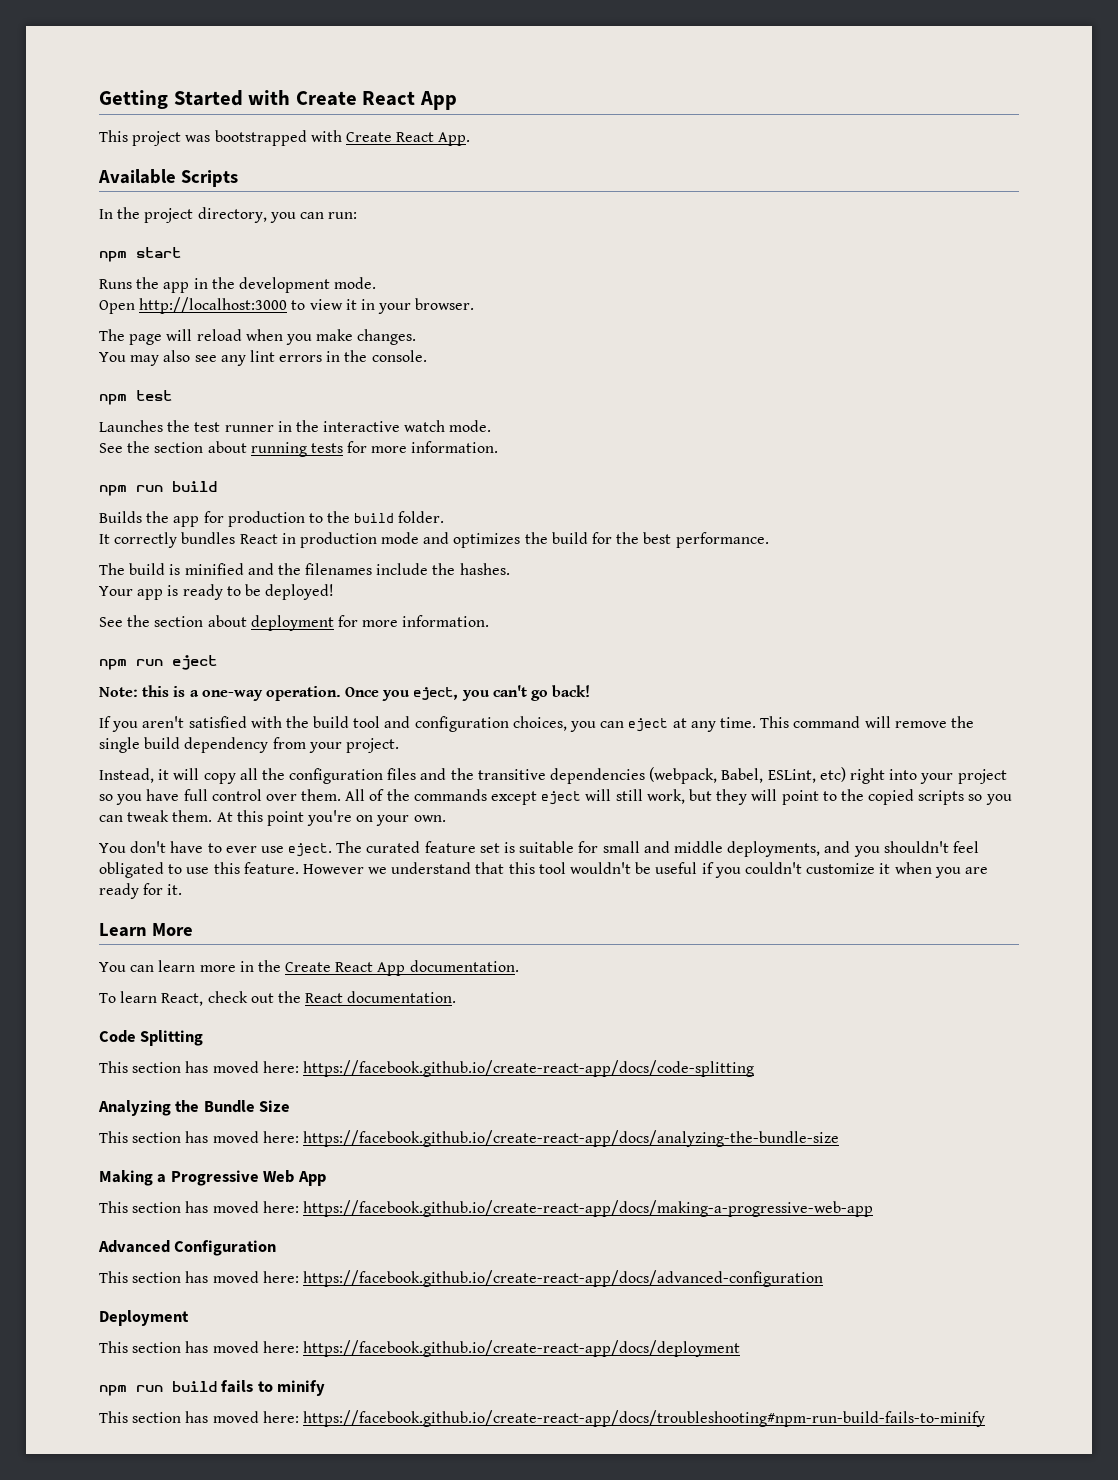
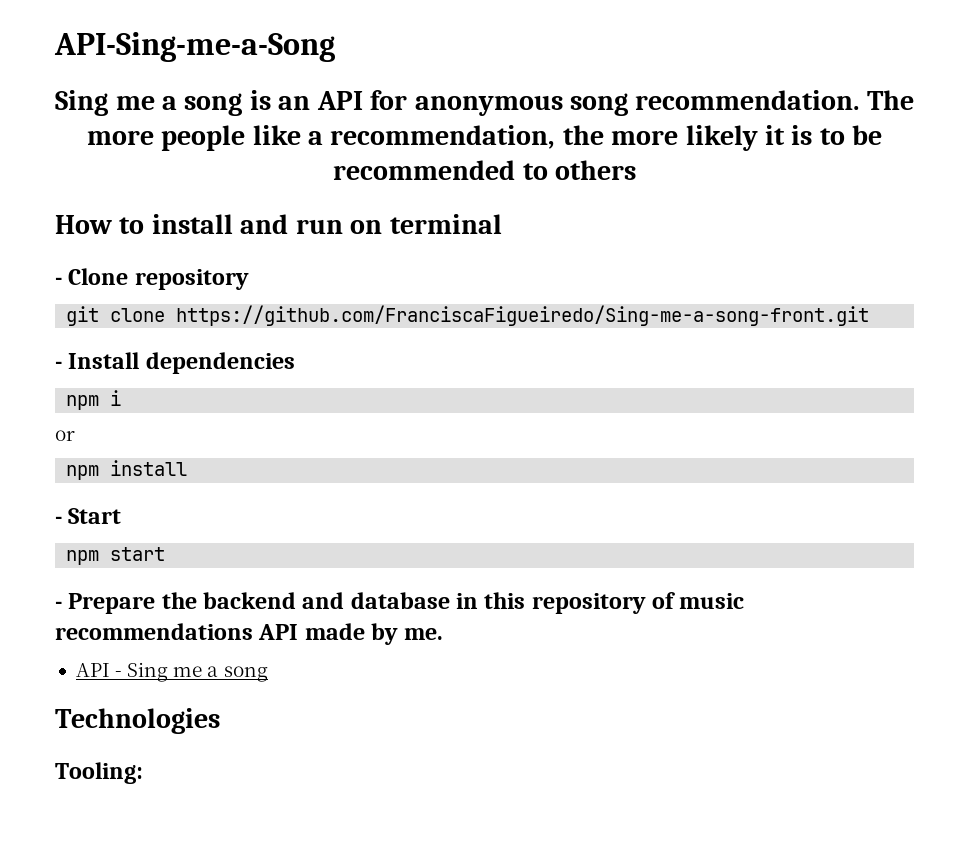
- Getting Started with Create React App
- This project was bootstrapped with Create React App.
- Available Scripts
- In the project directory, you can run:
+ API-Sing-me-a-Song
+ Sing me a song is an API for anonymous song recommendation. The more people like a recommendation, the more likely it is to be recommended to others
+ How to install and run on terminal
+ - Clone repository
+ git clone https://github.com/FranciscaFigueiredo/Sing-me-a-song-front.git
+ - Install dependencies
+ npm i
+ or
+ npm install
+ - Start
  npm start
- Runs the app in the development mode.
- Open http://localhost:3000 to view it in your browser.
- The page will reload when you make changes.
- You may also see any lint errors in the console.
- npm test
- Launches the test runner in the interactive watch mode.
- See the section about running tests for more information.
- npm run build
- Builds the app for production to the build folder.
- It correctly bundles React in production mode and optimizes the build for the best performance.
- The build is minified and the filenames include the hashes.
- Your app is ready to be deployed!
- See the section about deployment for more information.
- npm run eject
- Note: this is a one-way operation. Once you eject, you can't go back!
- If you aren't satisfied with the build tool and configuration choices, you can eject at any time. This command will remove the single build dependency from your project.
- Instead, it will copy all the configuration files and the transitive dependencies (webpack, Babel, ESLint, etc) right into your project so you have full control over them. All of the commands except eject will still work, but they will point to the copied scripts so you can tweak them. At this point you're on your own.
- You don't have to ever use eject. The curated feature set is suitable for small and middle deployments, and you shouldn't feel obligated to use this feature. However we understand that this tool wouldn't be useful if you couldn't customize it when you are ready for it.
- Learn More
- You can learn more in the Create React App documentation.
- To learn React, check out the React documentation.
- Code Splitting
- This section has moved here: https://facebook.github.io/create-react-app/docs/code-splitting
- Analyzing the Bundle Size
- This section has moved here: https://facebook.github.io/create-react-app/docs/analyzing-the-bundle-size
- Making a Progressive Web App
- This section has moved here: https://facebook.github.io/create-react-app/docs/making-a-progressive-web-app
- Advanced Configuration
- This section has moved here: https://facebook.github.io/create-react-app/docs/advanced-configuration
- Deployment
- This section has moved here: https://facebook.github.io/create-react-app/docs/deployment
- npm run build fails to minify
- This section has moved here: https://facebook.github.io/create-react-app/docs/troubleshooting#npm-run-build-fails-to-minify
+ - Prepare the backend and database in this repository of music recommendations API made by me.
+ API - Sing me a song
+ Technologies
+ Tooling:

